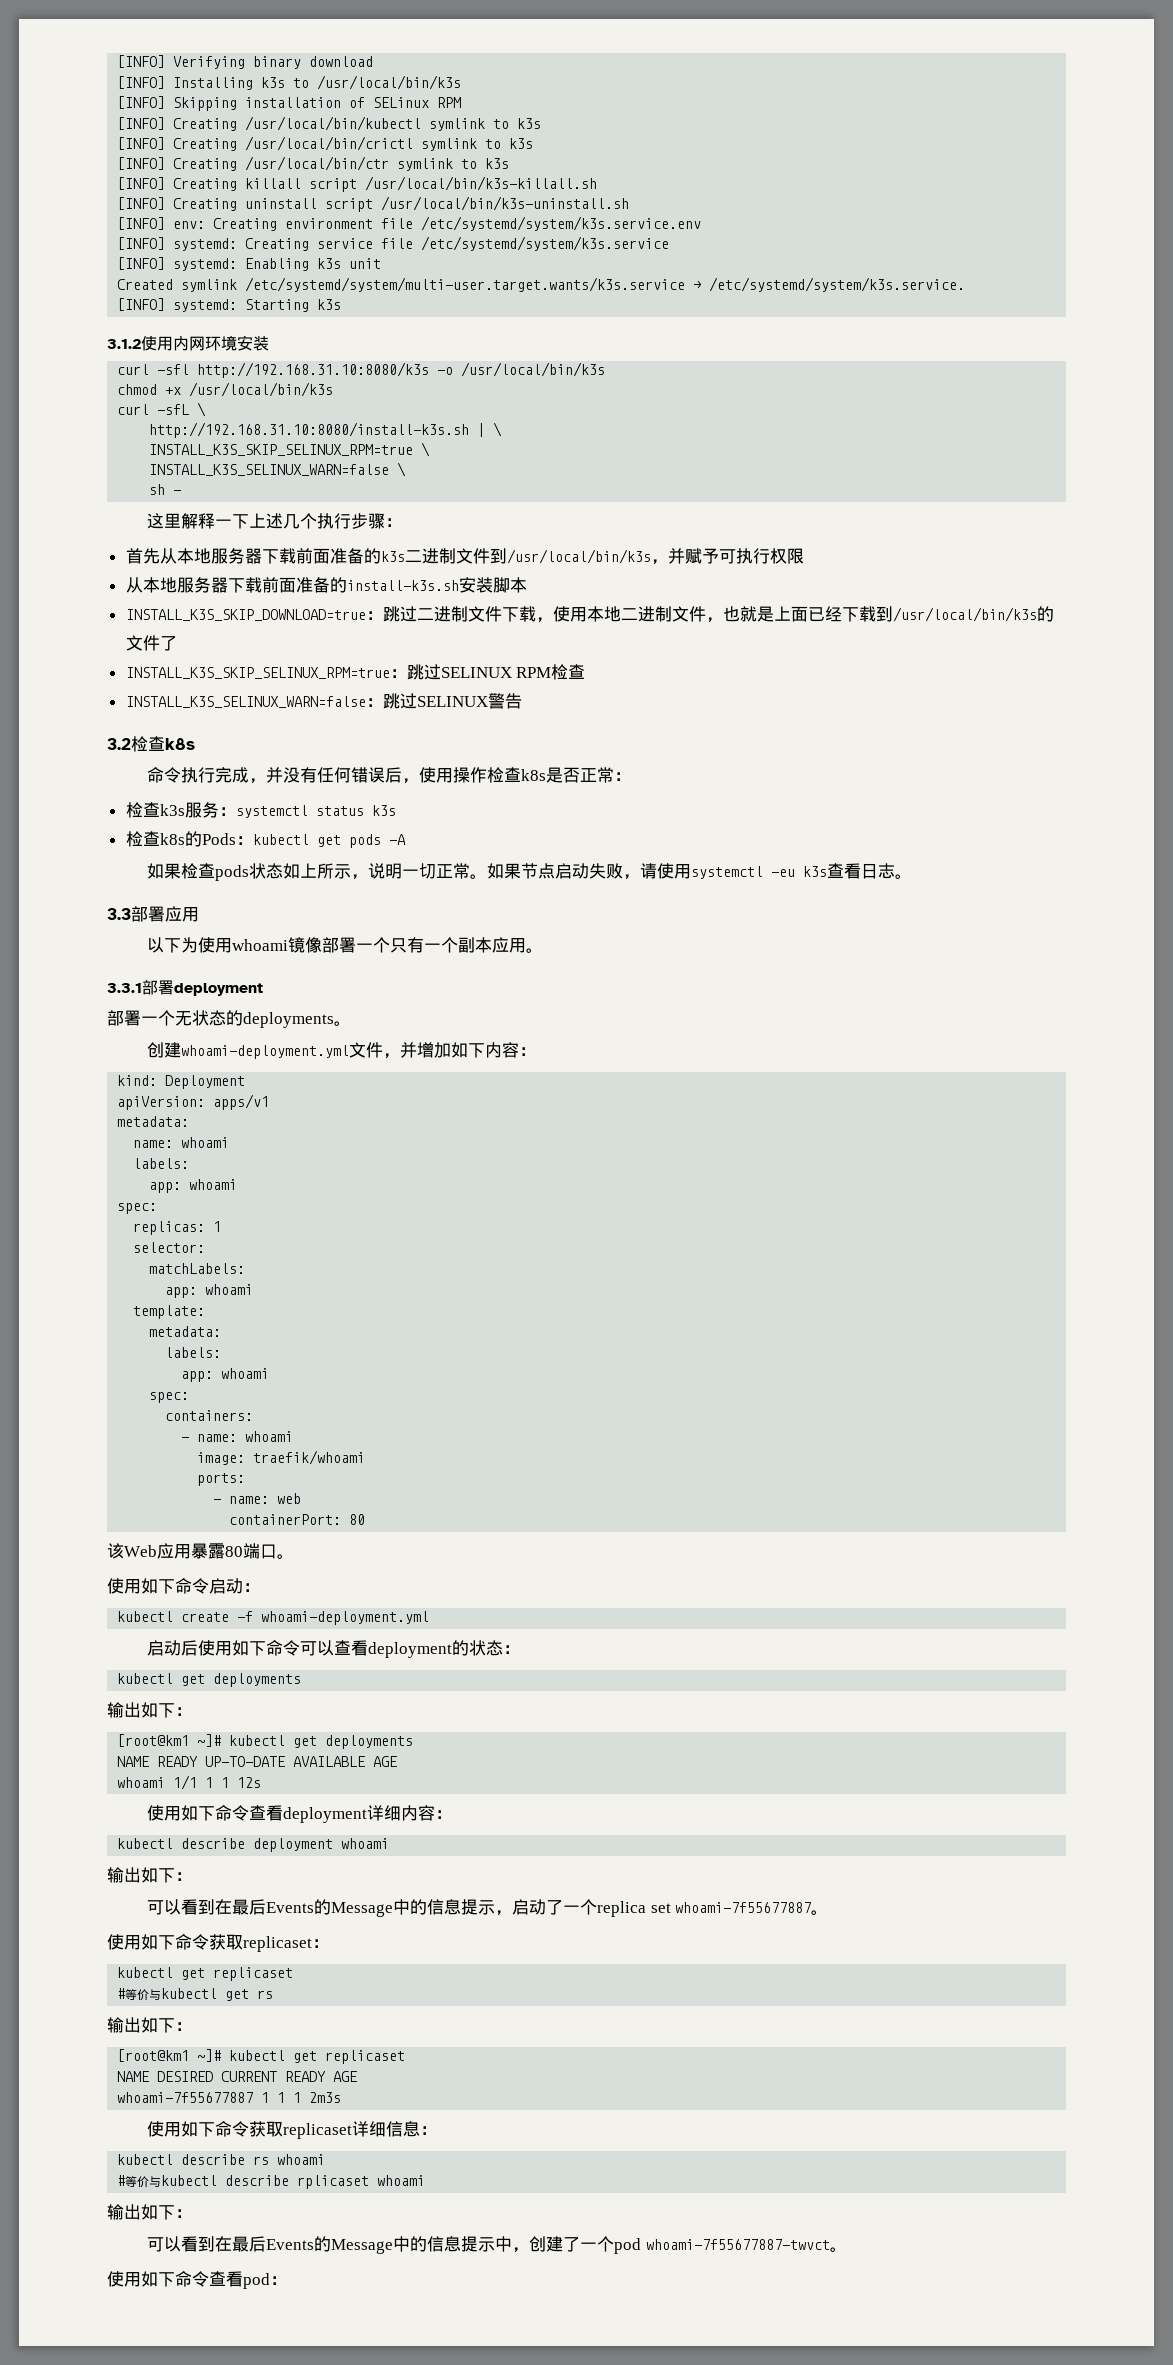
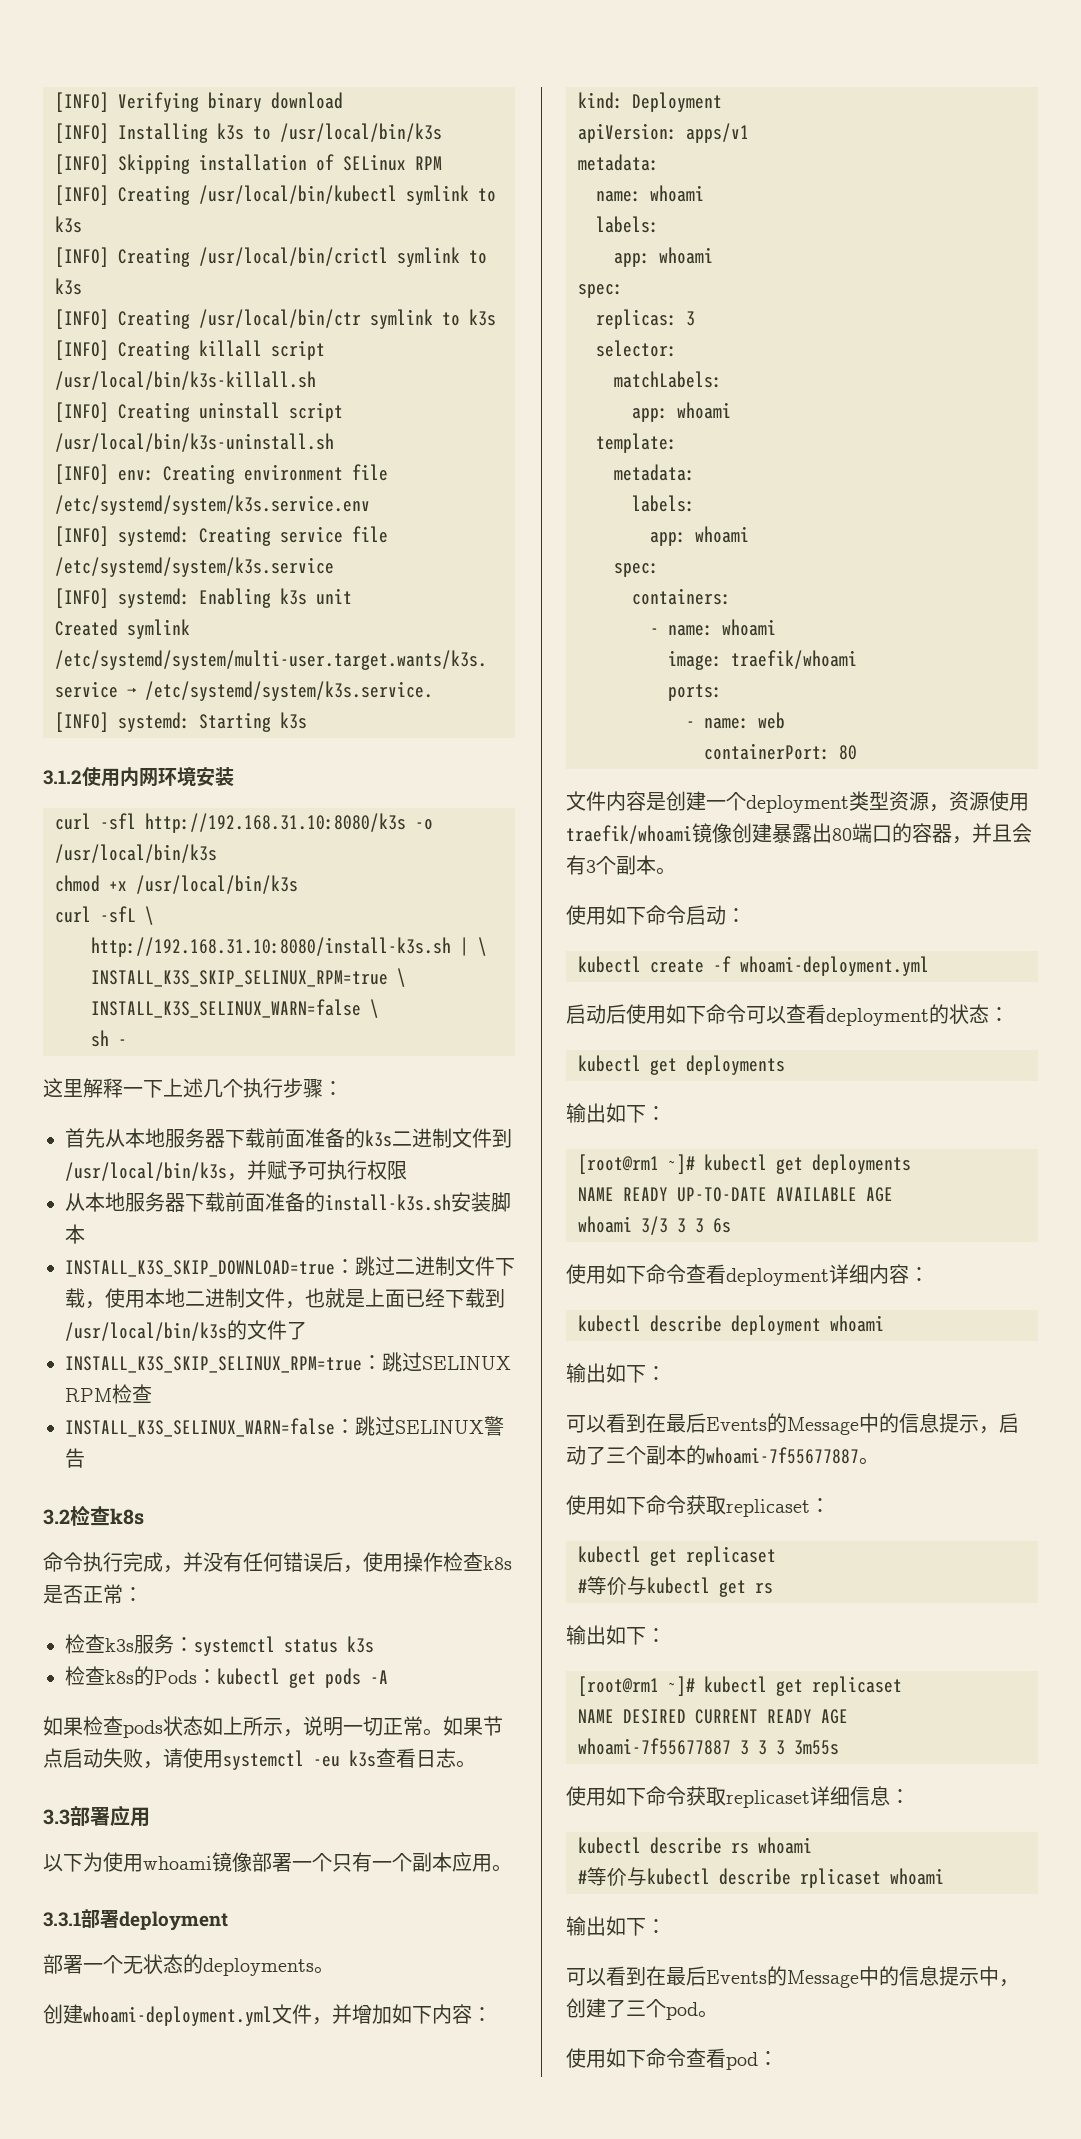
- replicas: 1
+ replicas: 3
- 该Web应用暴露80端口。
+ 文件内容是创建一个deployment类型资源，资源使用traefik/whoami镜像创建暴露出80端口的容器，并且会有3个副本。
- [root@km1 ~]# kubectl get deployments
+ [root@rm1 ~]# kubectl get deployments
- whoami 1/1 1 1 12s
+ whoami 3/3 3 3 6s
- 可以看到在最后Events的Message中的信息提示，启动了一个replica set whoami-7f55677887。
+ 可以看到在最后Events的Message中的信息提示，启动了三个副本的whoami-7f55677887。
- [root@km1 ~]# kubectl get replicaset
+ [root@rm1 ~]# kubectl get replicaset
- whoami-7f55677887 1 1 1 2m3s
+ whoami-7f55677887 3 3 3 3m55s
- 可以看到在最后Events的Message中的信息提示中，创建了一个pod whoami-7f55677887-twvct。
+ 可以看到在最后Events的Message中的信息提示中，创建了三个pod。

